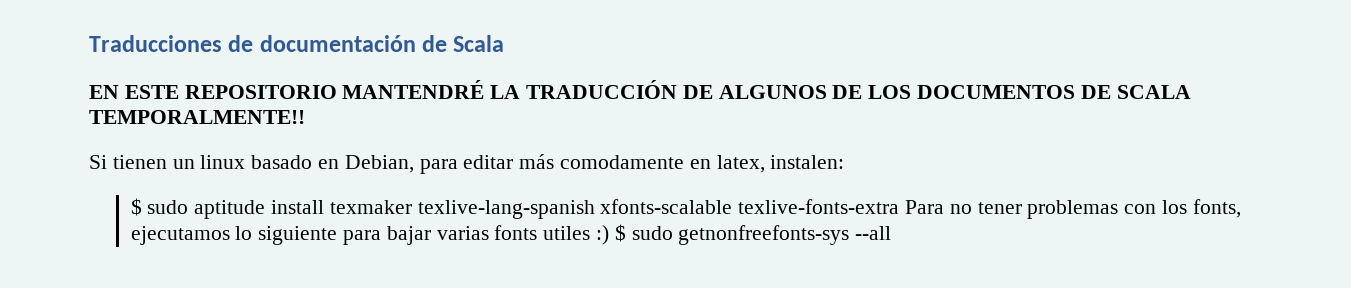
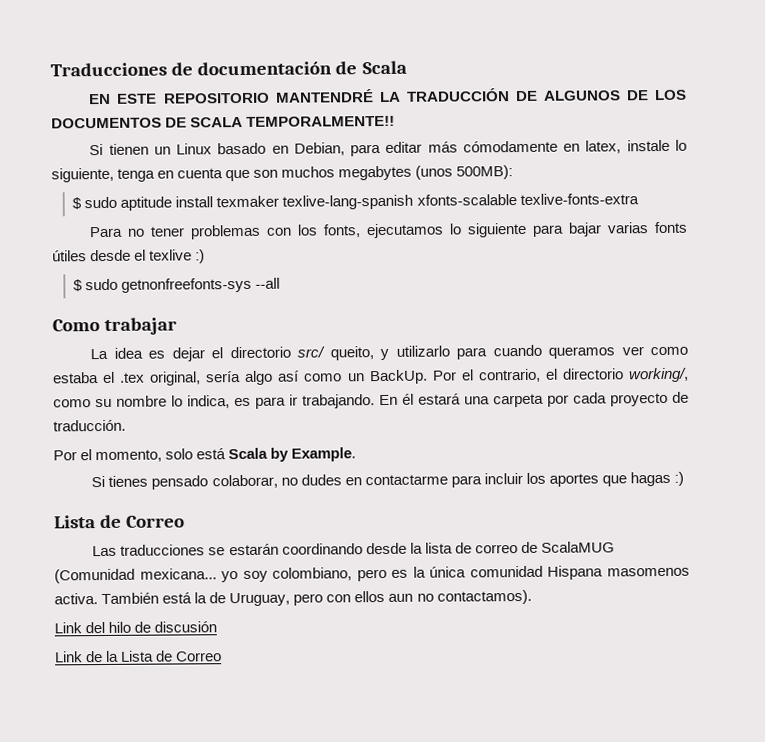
- Si tienen un linux basado en Debian, para editar más comodamente en latex, instalen:
+ Si tienen un Linux basado en Debian, para editar más cómodamente en latex, instale lo siguiente, tenga en cuenta que son muchos megabytes (unos 500MB):
- $ sudo aptitude install texmaker texlive-lang-spanish xfonts-scalable texlive-fonts-extra Para no tener problemas con los fonts, ejecutamos lo siguiente para bajar varias fonts utiles :) $ sudo getnonfreefonts-sys --all
+ $ sudo aptitude install texmaker texlive-lang-spanish xfonts-scalable texlive-fonts-extra
+ Para no tener problemas con los fonts, ejecutamos lo siguiente para bajar varias fonts útiles desde el texlive :)
+ $ sudo getnonfreefonts-sys --all
+ Como trabajar
+ La idea es dejar el directorio src/ queito, y utilizarlo para cuando queramos ver como estaba el .tex original, sería algo así como un BackUp. Por el contrario, el directorio working/, como su nombre lo indica, es para ir trabajando. En él estará una carpeta por cada proyecto de traducción.
+ Por el momento, solo está Scala by Example.
+ Si tienes pensado colaborar, no dudes en contactarme para incluir los aportes que hagas :)
+ Lista de Correo
+ Las traducciones se estarán coordinando desde la lista de correo de ScalaMUG (Comunidad mexicana... yo soy colombiano, pero es la única comunidad Hispana masomenos activa. También está la de Uruguay, pero con ellos aun no contactamos).
+ Link del hilo de discusión
+ Link de la Lista de Correo

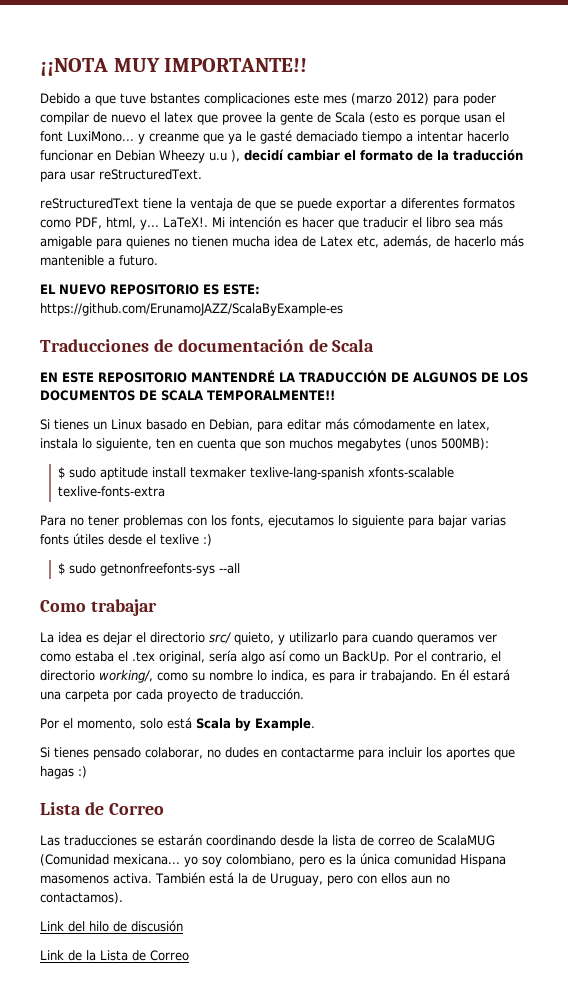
+ ¡¡NOTA MUY IMPORTANTE!!
+ Debido a que tuve bstantes complicaciones este mes (marzo 2012) para poder compilar de nuevo el latex que provee la gente de Scala (esto es porque usan el font LuxiMono... y creanme que ya le gasté demaciado tiempo a intentar hacerlo funcionar en Debian Wheezy u.u ), decidí cambiar el formato de la traducción para usar reStructuredText.
+ reStructuredText tiene la ventaja de que se puede exportar a diferentes formatos como PDF, html, y... LaTeX!. Mi intención es hacer que traducir el libro sea más amigable para quienes no tienen mucha idea de Latex etc, además, de hacerlo más mantenible a futuro.
+ EL NUEVO REPOSITORIO ES ESTE: https://github.com/ErunamoJAZZ/ScalaByExample-es
- Si tienen un Linux basado en Debian, para editar más cómodamente en latex, instale lo siguiente, tenga en cuenta que son muchos megabytes (unos 500MB):
+ Si tienes un Linux basado en Debian, para editar más cómodamente en latex, instala lo siguiente, ten en cuenta que son muchos megabytes (unos 500MB):
- La idea es dejar el directorio src/ queito, y utilizarlo para cuando queramos ver como estaba el .tex original, sería algo así como un BackUp.
+ La idea es dejar el directorio src/ quieto, y utilizarlo para cuando queramos ver como estaba el .tex original, sería algo así como un BackUp.

